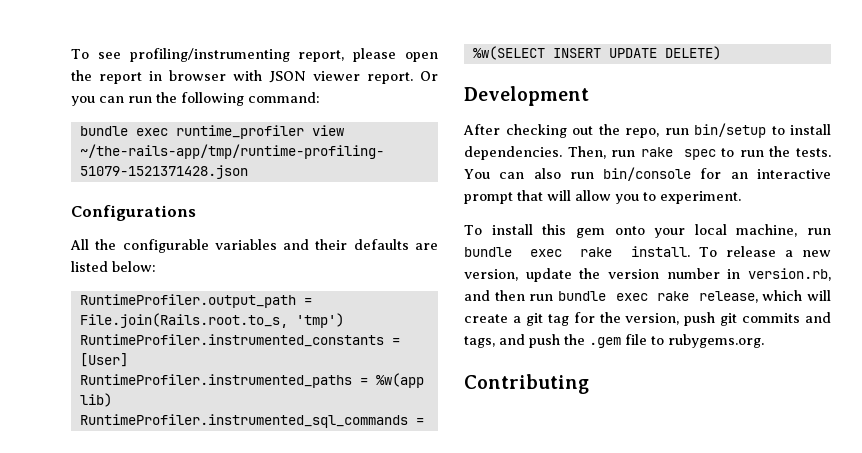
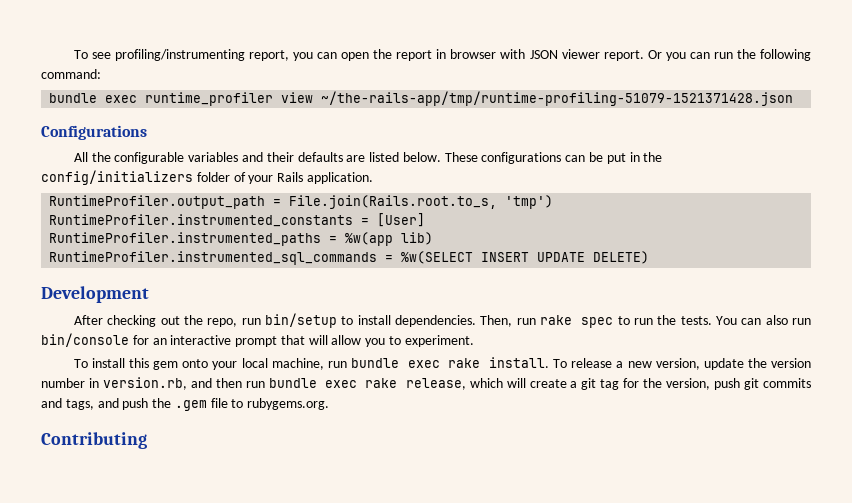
- To see profiling/instrumenting report, please open the report in browser with JSON viewer report.
+ To see profiling/instrumenting report, you can open the report in browser with JSON viewer report.
- All the configurable variables and their defaults are listed below:
+ All the configurable variables and their defaults are listed below. These configurations can be put in the config/initializers folder of your Rails application.

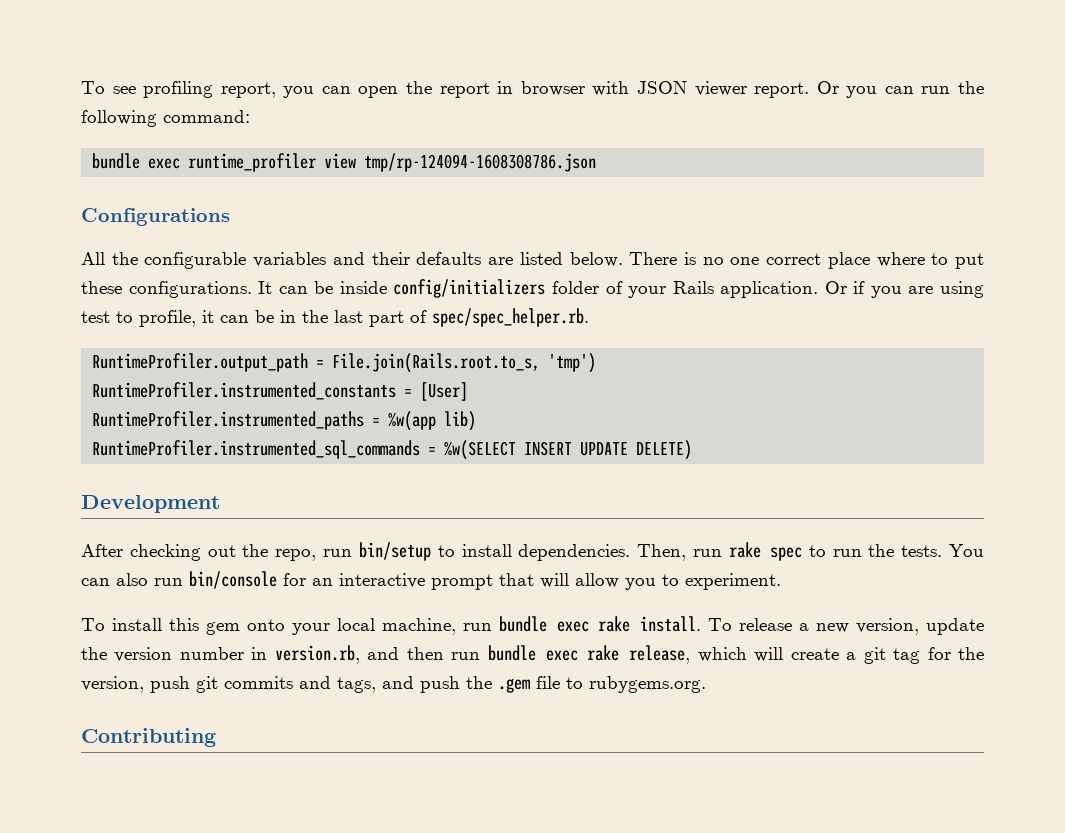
- To see profiling/instrumenting report, you can open the report in browser with JSON viewer report.
+ To see profiling report, you can open the report in browser with JSON viewer report.
- bundle exec runtime_profiler view ~/the-rails-app/tmp/runtime-profiling-51079-1521371428.json
+ bundle exec runtime_profiler view tmp/rp-124094-1608308786.json
- These configurations can be put in the config/initializers folder of your Rails application.
+ There is no one correct place where to put these configurations. It can be inside config/initializers folder of your Rails application. Or if you are using test to profile, it can be in the last part of spec/spec_helper.rb.

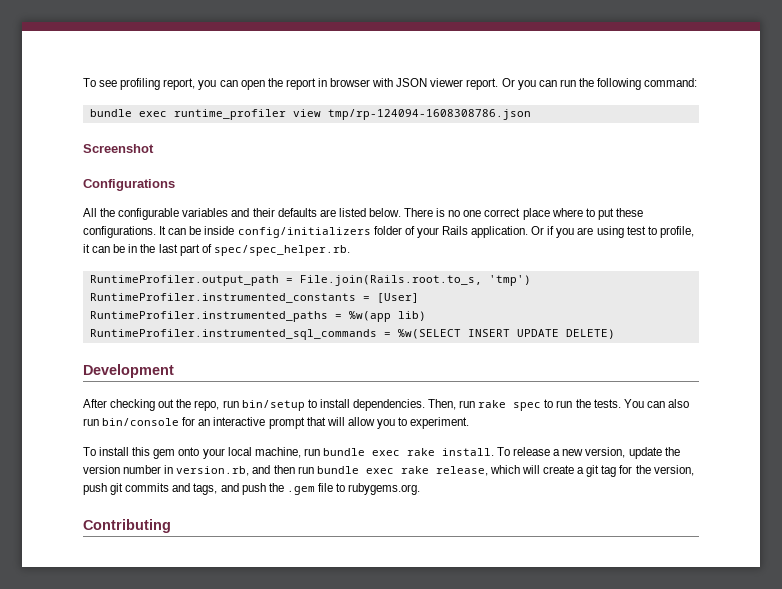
+ Screenshot

